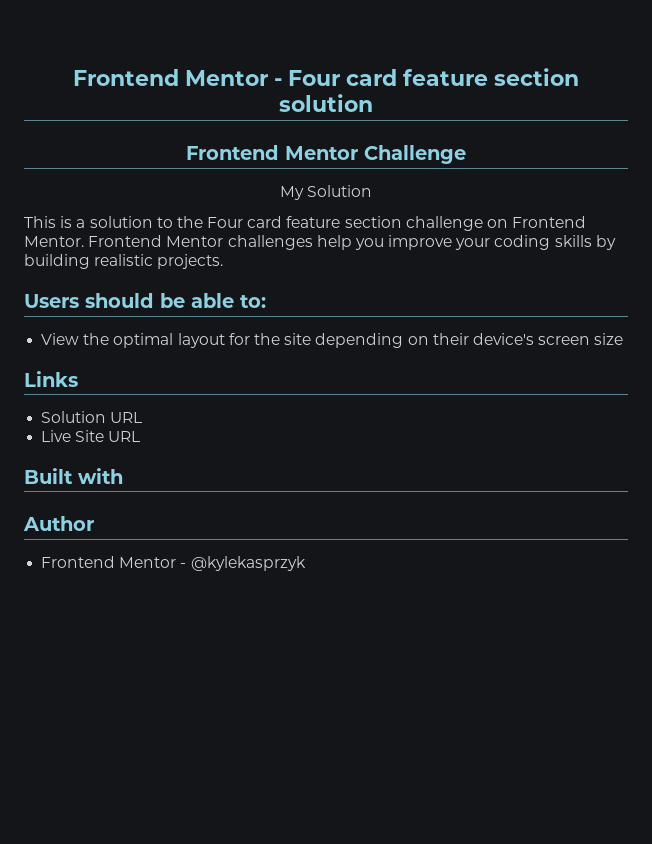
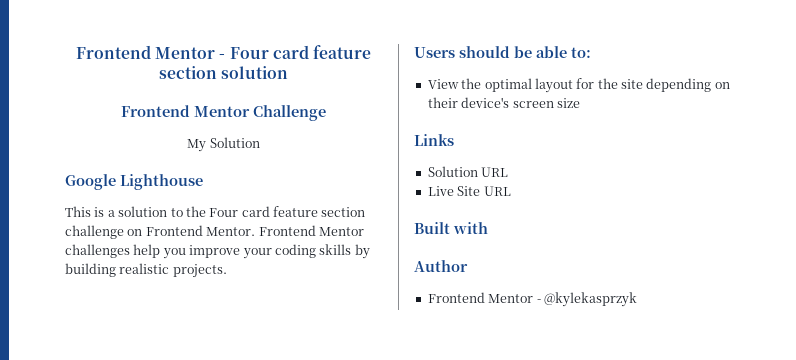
+ Google Lighthouse

